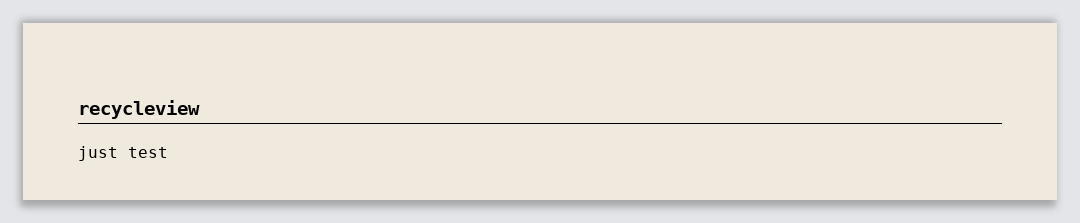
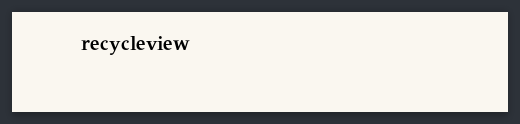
- just test

